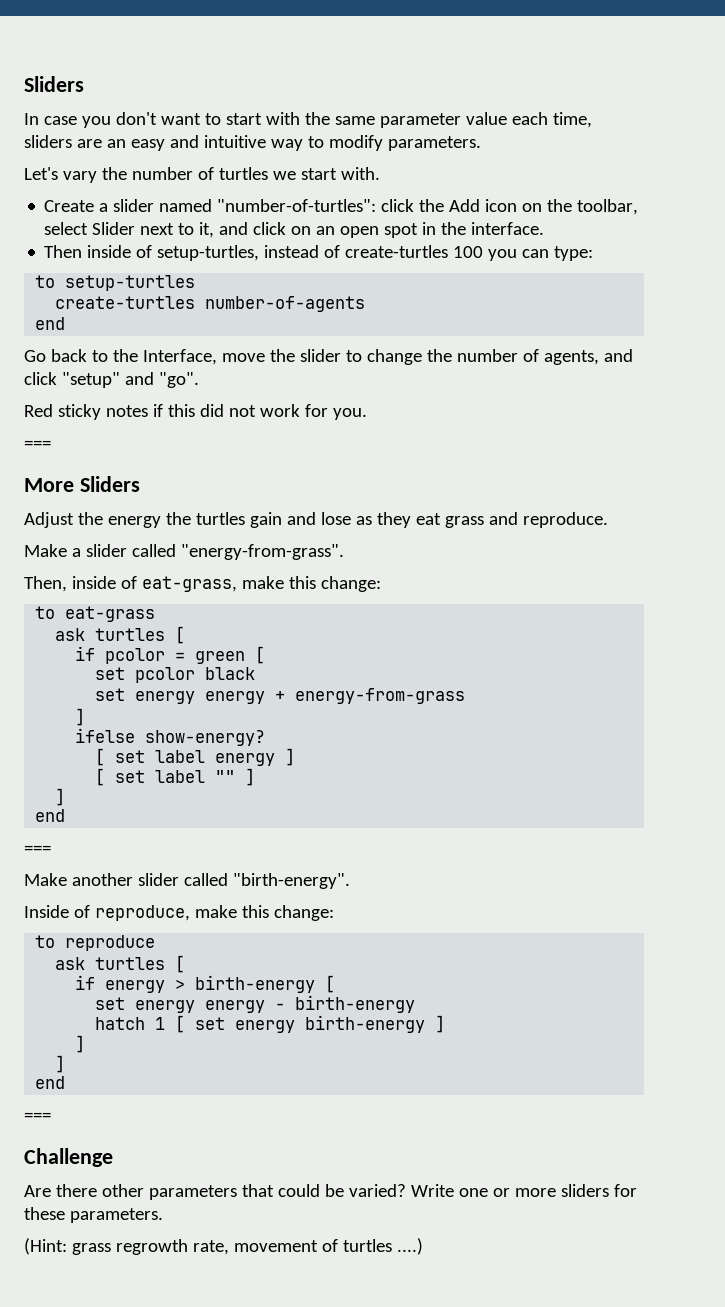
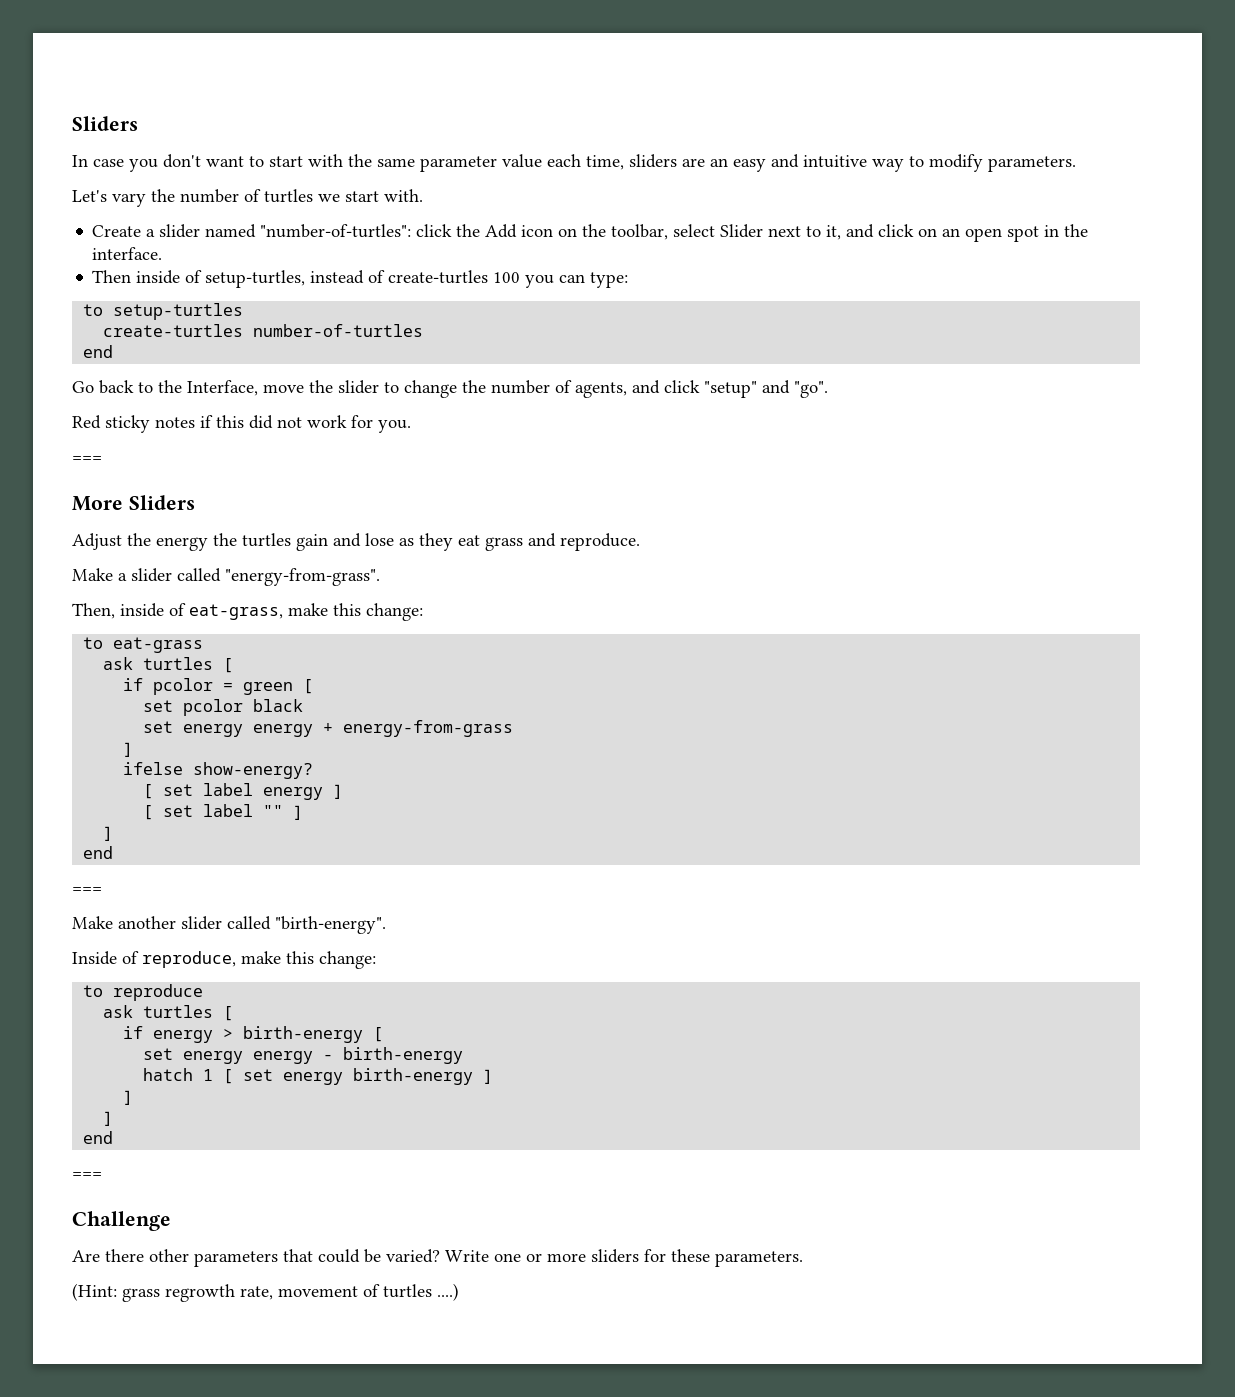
- create-turtles number-of-agents
+ create-turtles number-of-turtles

